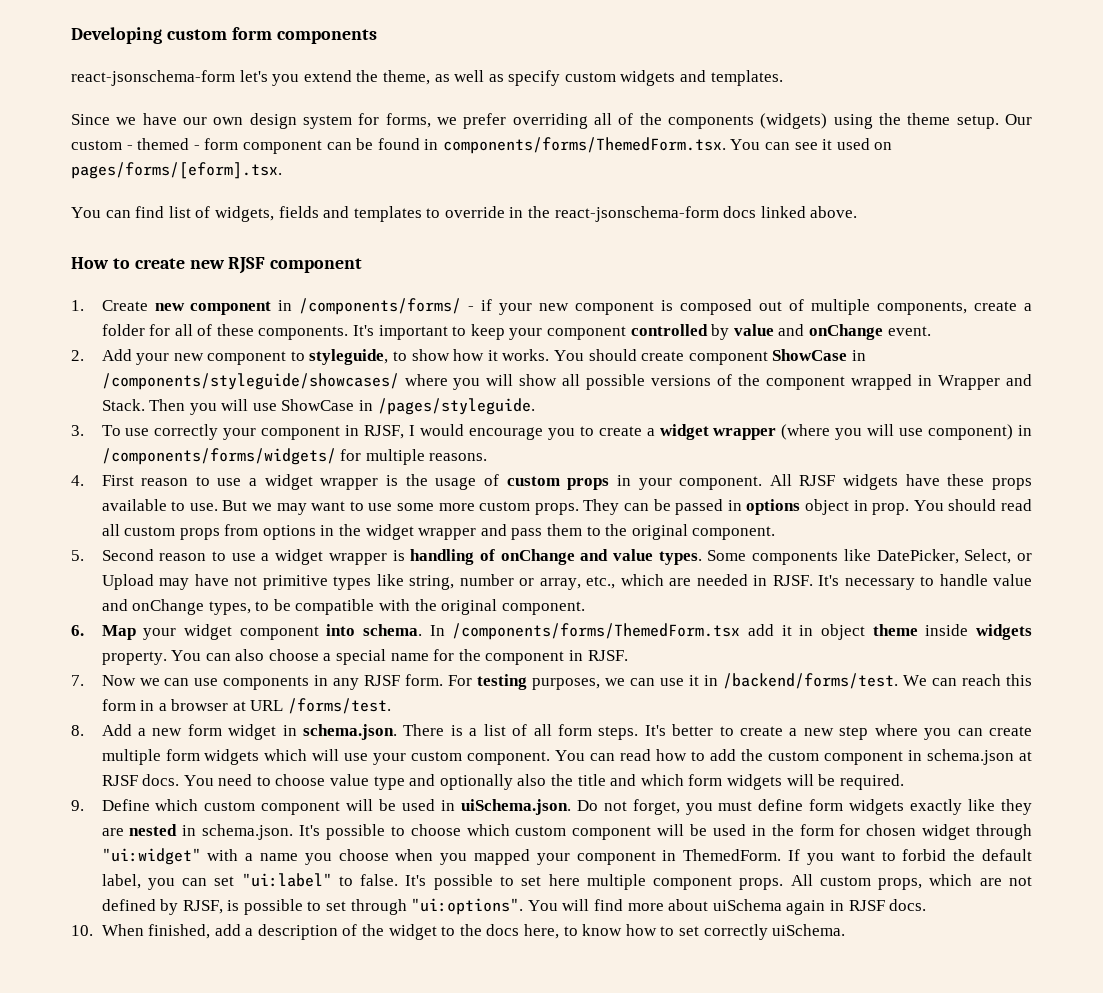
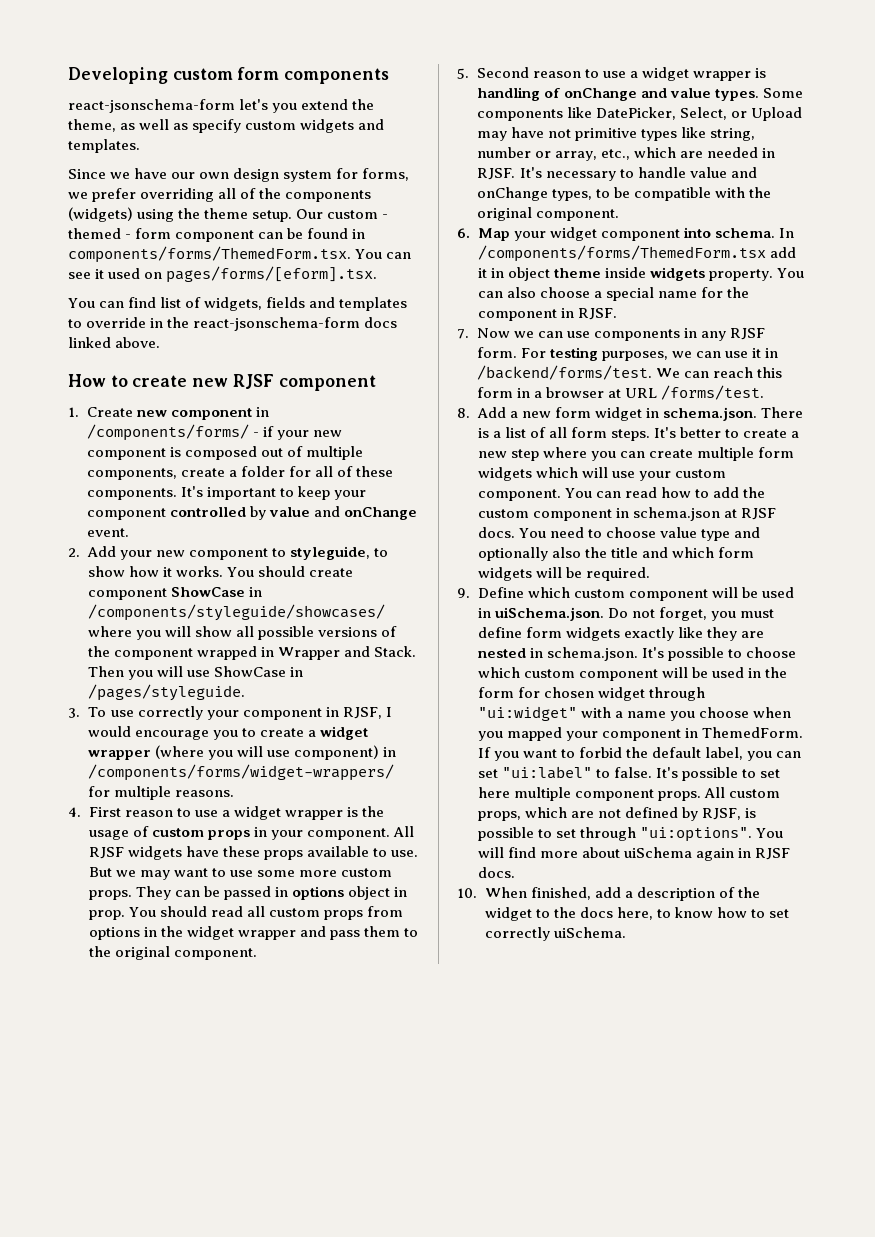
- 3. To use correctly your component in RJSF, I would encourage you to create a widget wrapper (where you will use component) in /components/forms/widgets/ for multiple reasons.
+ 3. To use correctly your component in RJSF, I would encourage you to create a widget wrapper (where you will use component) in /components/forms/widget-wrappers/ for multiple reasons.

